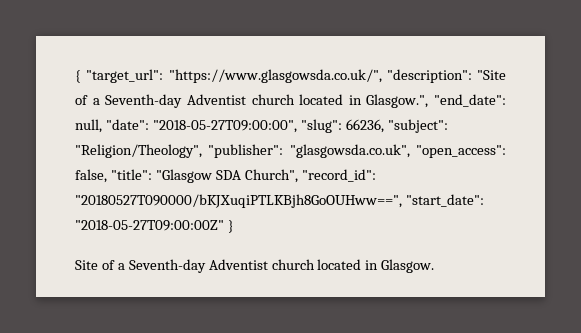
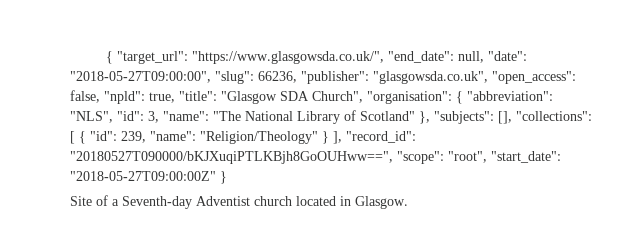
- { "target_url": "https://www.glasgowsda.co.uk/", "description": "Site of a Seventh-day Adventist church located in Glasgow.", "end_date": null, "date": "2018-05-27T09:00:00", "slug": 66236, "subject": "Religion/Theology", "publisher": "glasgowsda.co.uk", "open_access": false, "title": "Glasgow SDA Church", "record_id": "20180527T090000/bKJXuqiPTLKBjh8GoOUHww==", "start_date": "2018-05-27T09:00:00Z" }
+ { "target_url": "https://www.glasgowsda.co.uk/", "end_date": null, "date": "2018-05-27T09:00:00", "slug": 66236, "publisher": "glasgowsda.co.uk", "open_access": false, "npld": true, "title": "Glasgow SDA Church", "organisation": { "abbreviation": "NLS", "id": 3, "name": "The National Library of Scotland" }, "subjects": [], "collections": [ { "id": 239, "name": "Religion/Theology" } ], "record_id": "20180527T090000/bKJXuqiPTLKBjh8GoOUHww==", "scope": "root", "start_date": "2018-05-27T09:00:00Z" }

